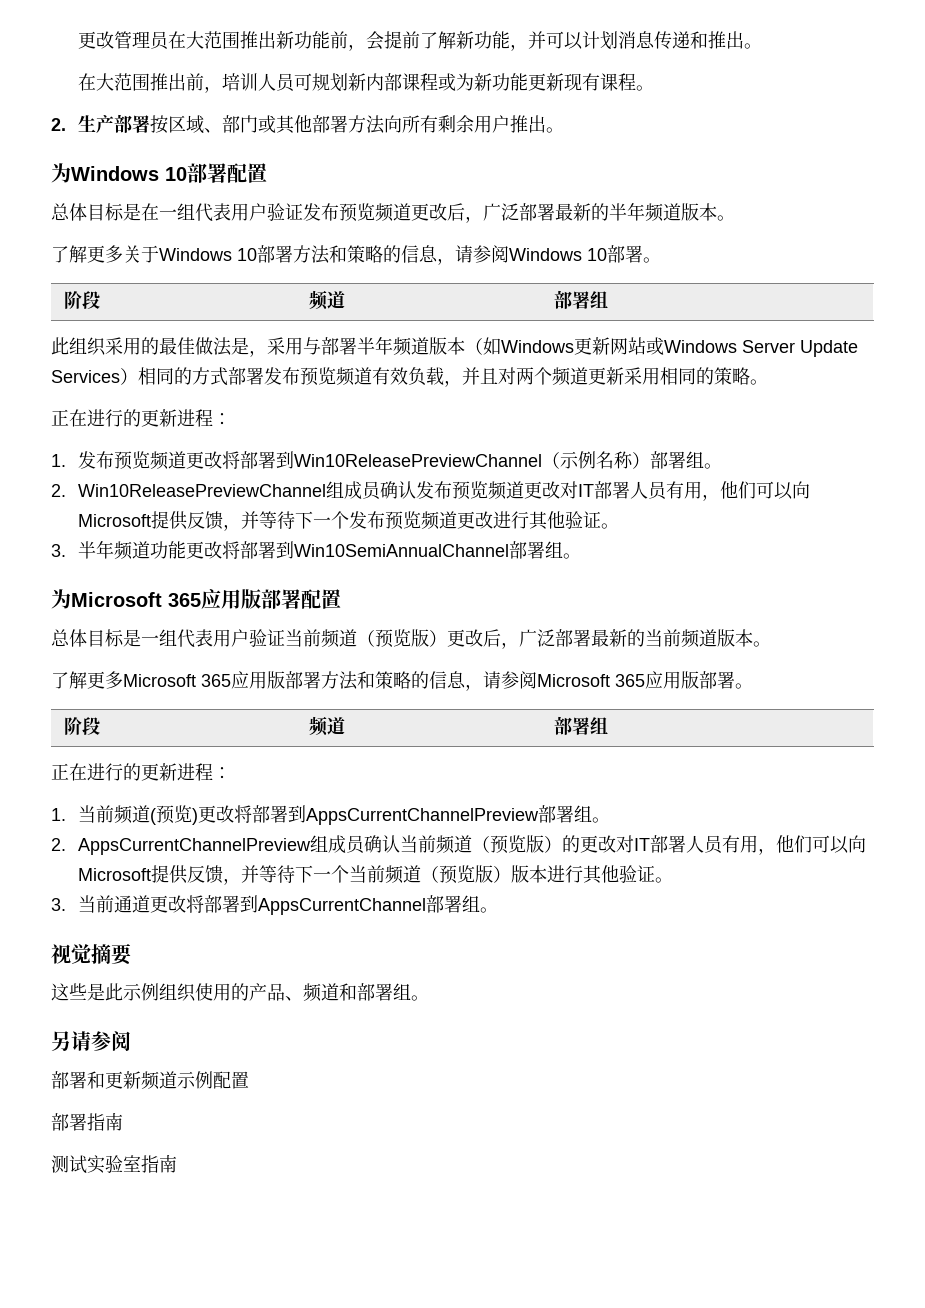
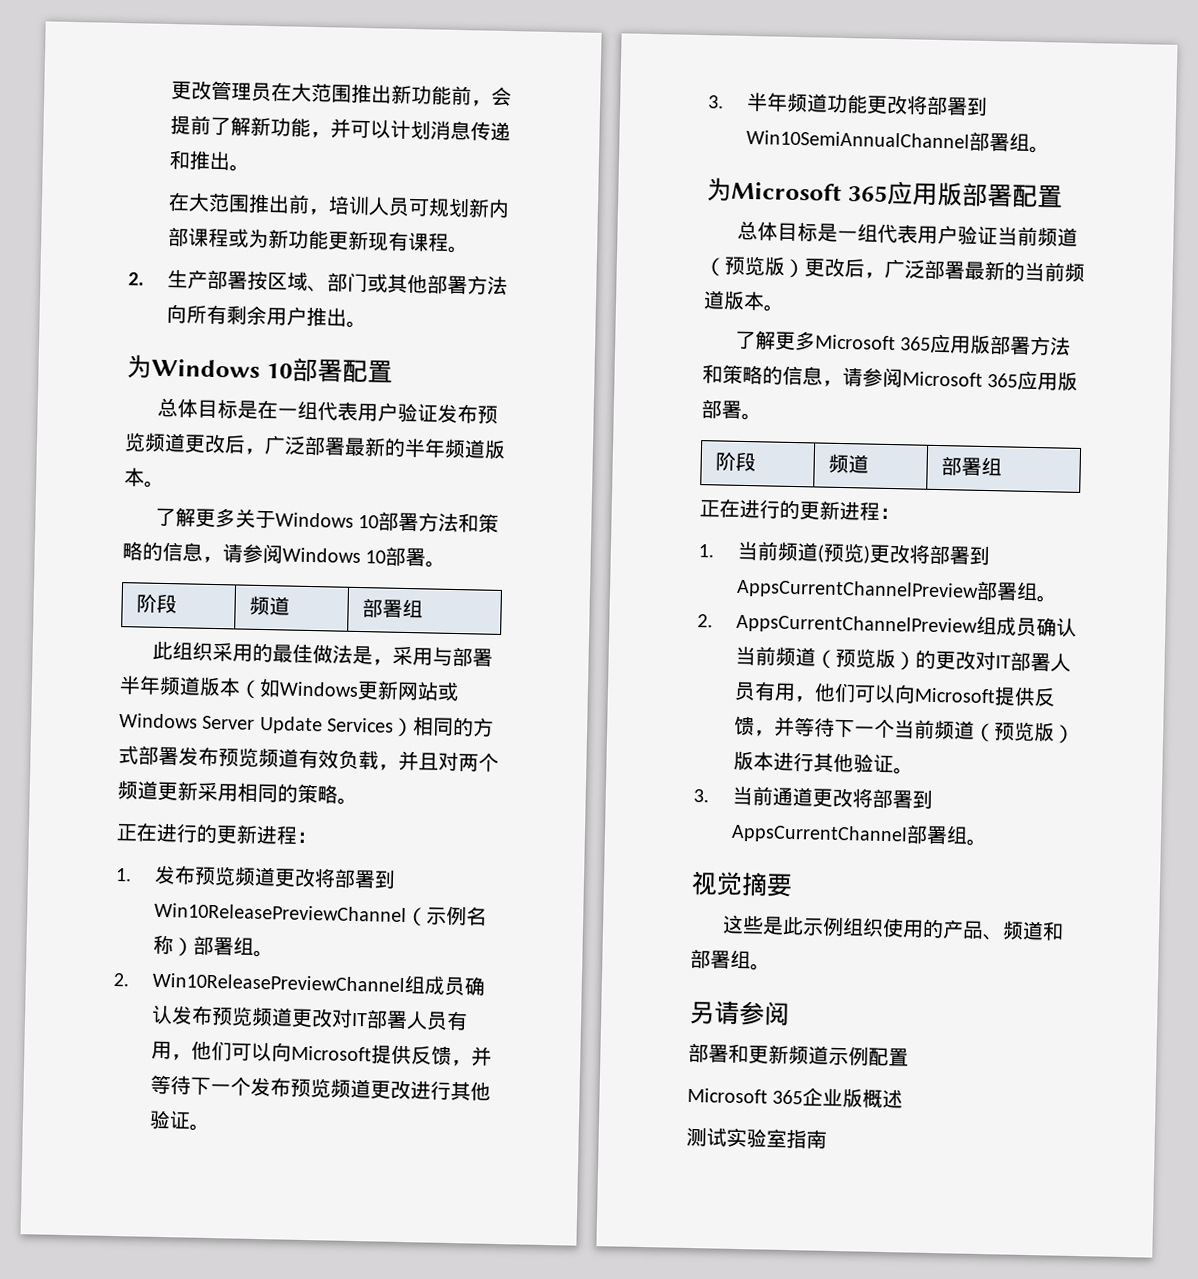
- 部署指南
+ Microsoft 365企业版概述

